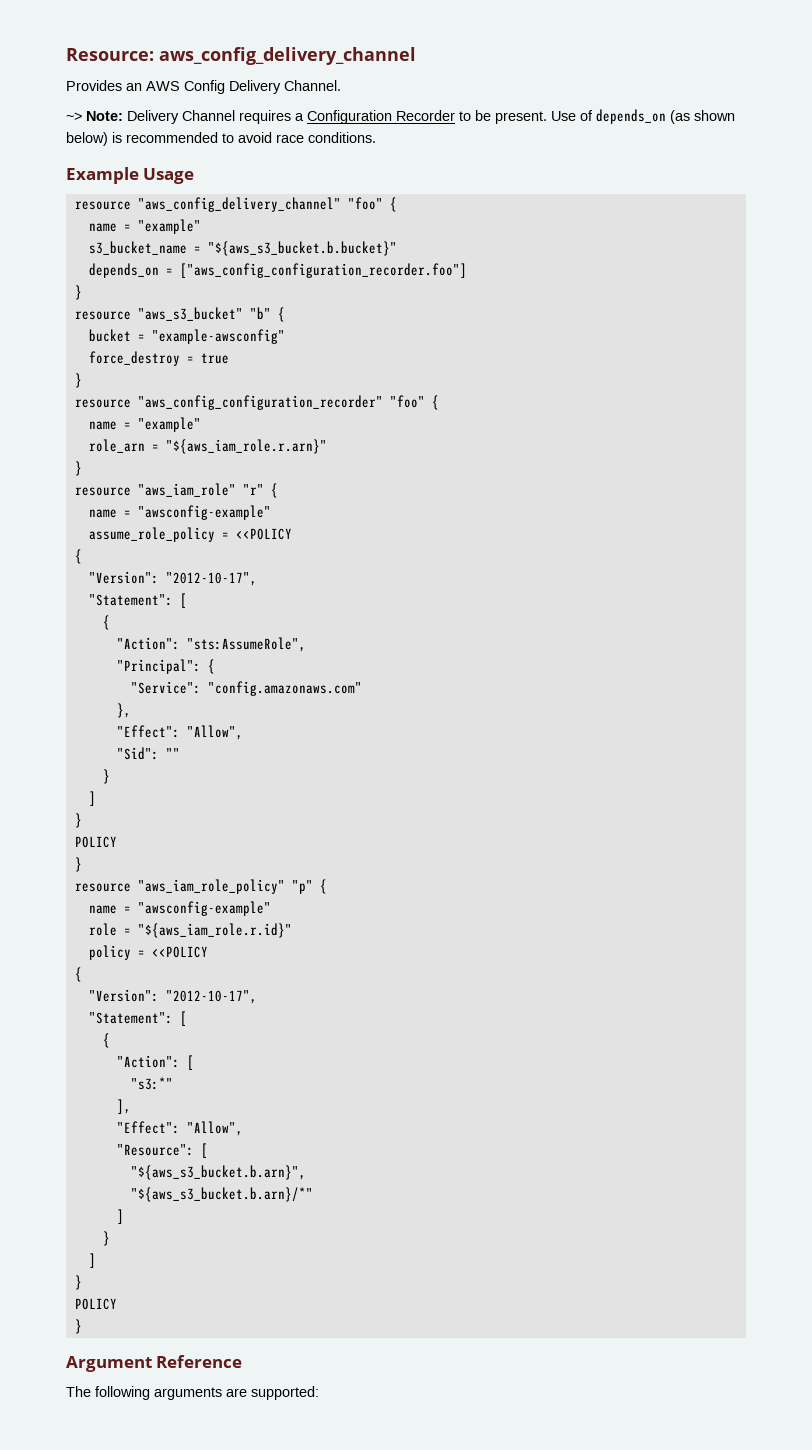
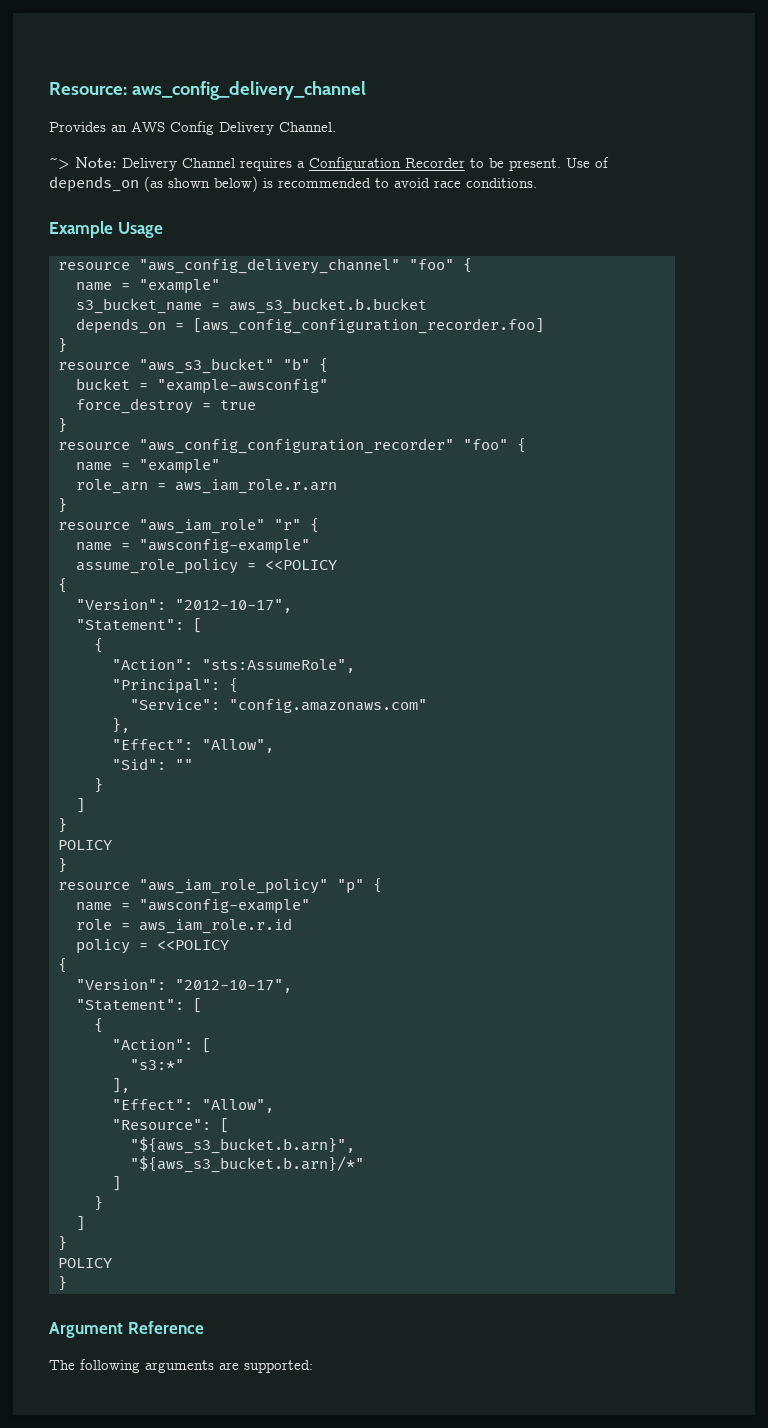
- s3_bucket_name = "${aws_s3_bucket.b.bucket}"
+ s3_bucket_name = aws_s3_bucket.b.bucket
- depends_on = ["aws_config_configuration_recorder.foo"]
+ depends_on = [aws_config_configuration_recorder.foo]
- role_arn = "${aws_iam_role.r.arn}"
+ role_arn = aws_iam_role.r.arn
- role = "${aws_iam_role.r.id}"
+ role = aws_iam_role.r.id

